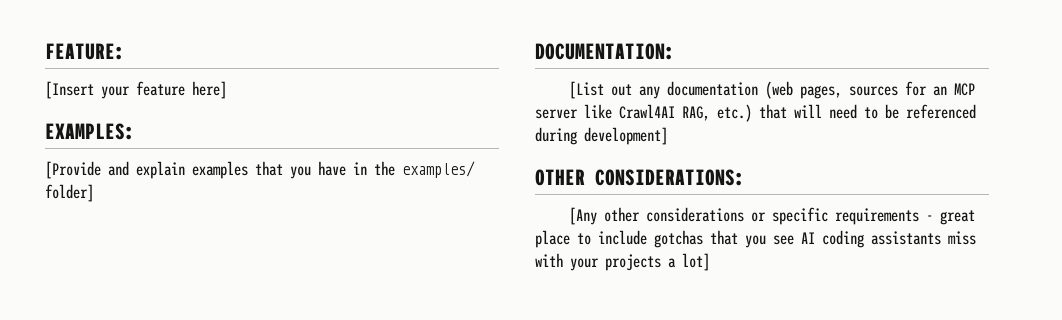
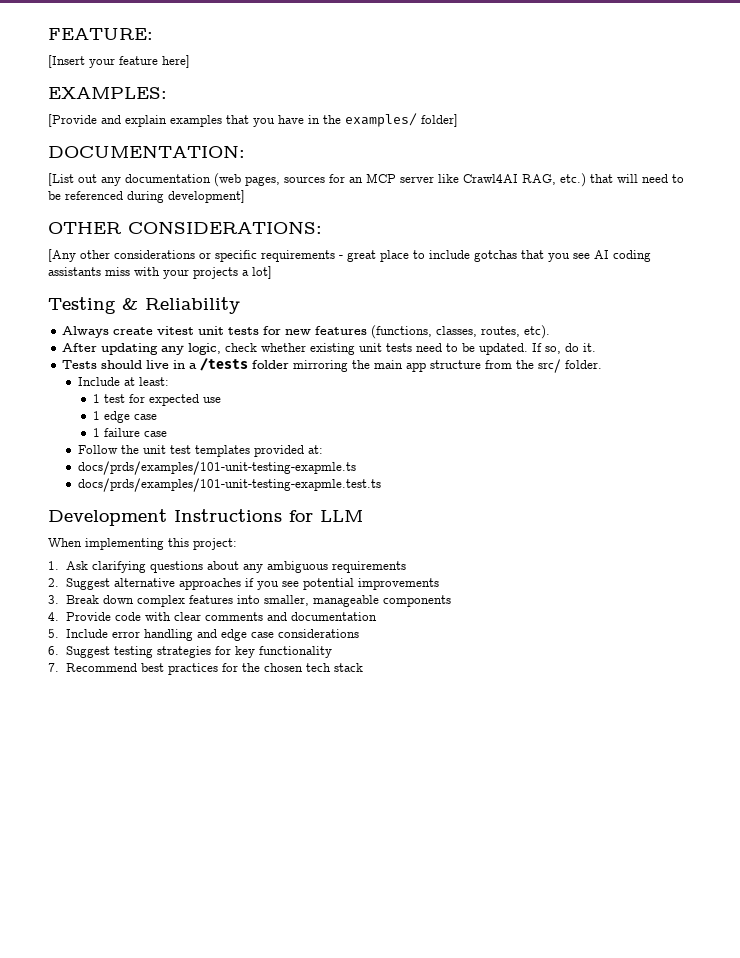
+ Testing & Reliability
+ Always create vitest unit tests for new features (functions, classes, routes, etc).
+ After updating any logic, check whether existing unit tests need to be updated. If so, do it.
+ Tests should live in a /tests folder mirroring the main app structure from the src/ folder.
+ Include at least:
+ 1 test for expected use
+ 1 edge case
+ 1 failure case
+ Follow the unit test templates provided at:
+ docs/prds/examples/101-unit-testing-exapmle.ts
+ docs/prds/examples/101-unit-testing-exapmle.test.ts
+ Development Instructions for LLM
+ When implementing this project:
+ 1. Ask clarifying questions about any ambiguous requirements
+ 2. Suggest alternative approaches if you see potential improvements
+ 3. Break down complex features into smaller, manageable components
+ 4. Provide code with clear comments and documentation
+ 5. Include error handling and edge case considerations
+ 6. Suggest testing strategies for key functionality
+ 7. Recommend best practices for the chosen tech stack

